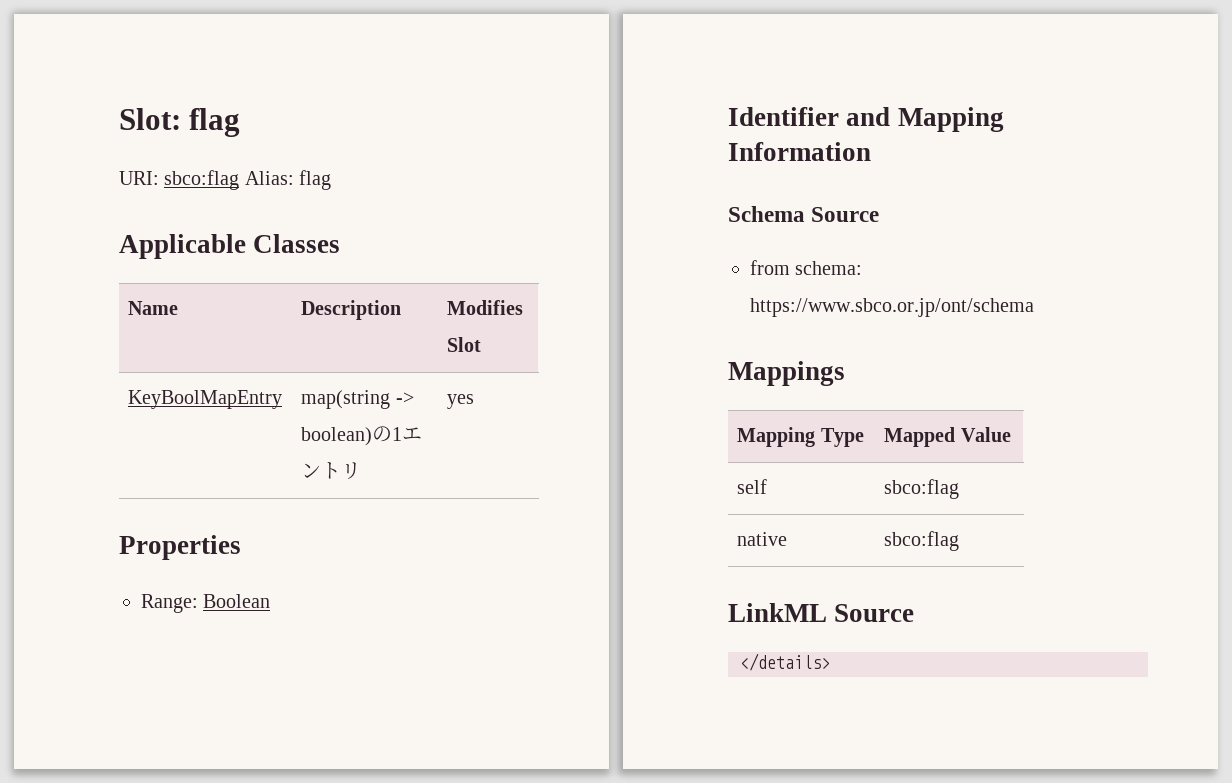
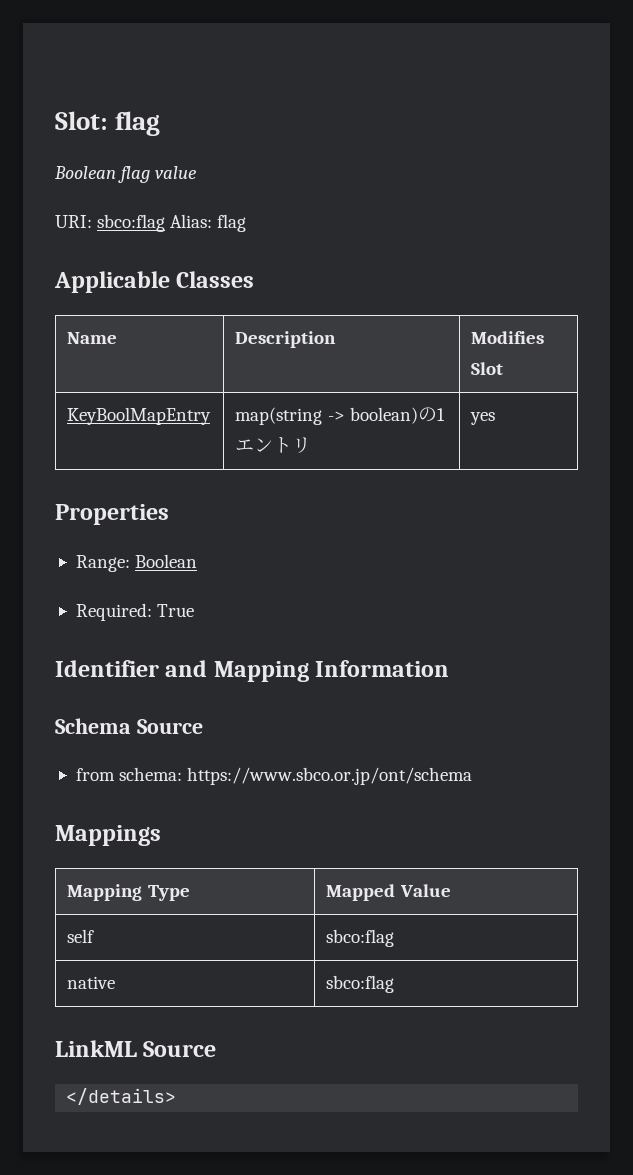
+ Boolean flag value
+ Required: True

